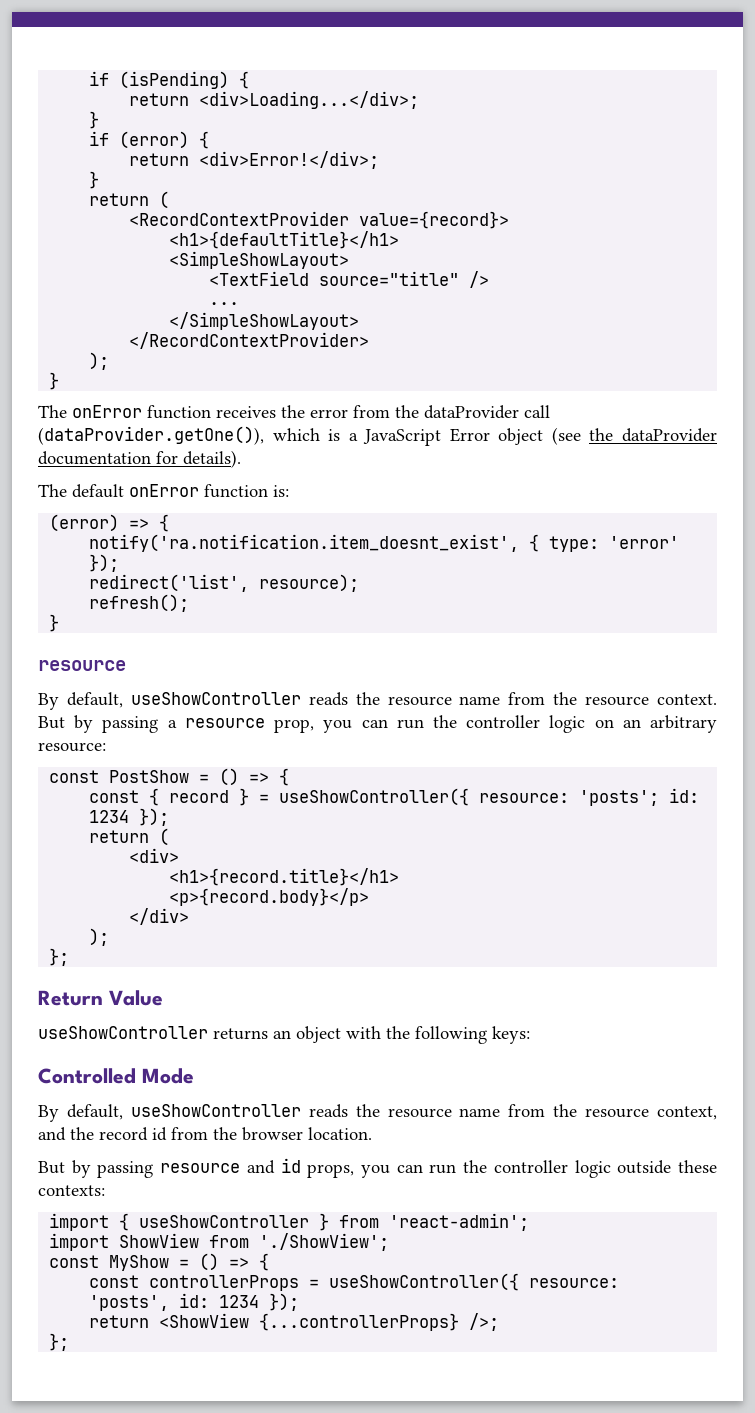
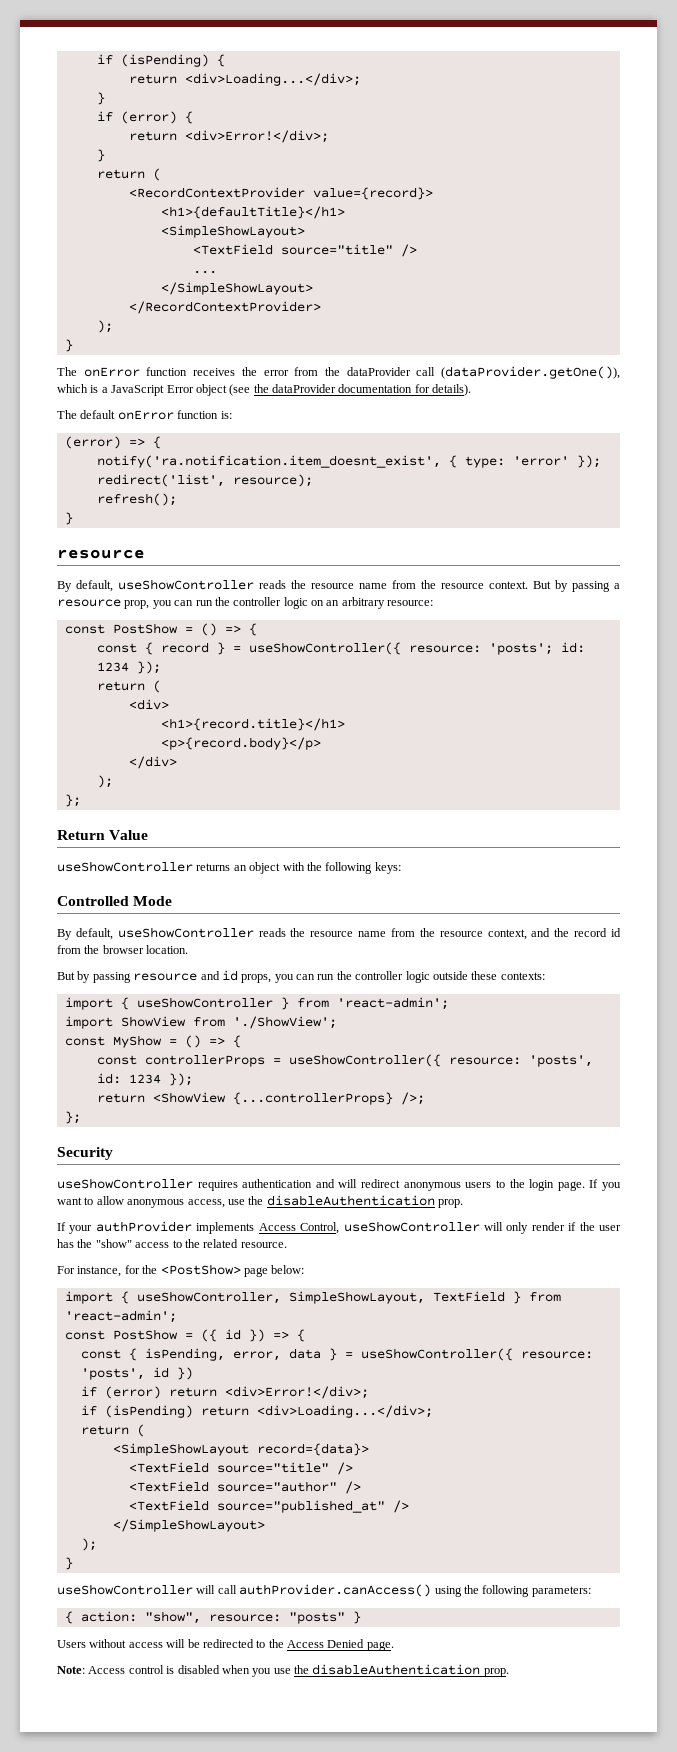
+ Security
+ useShowController requires authentication and will redirect anonymous users to the login page. If you want to allow anonymous access, use the disableAuthentication prop.
+ If your authProvider implements Access Control, useShowController will only render if the user has the "show" access to the related resource.
+ For instance, for the <PostShow> page below:
+ import { useShowController, SimpleShowLayout, TextField } from 'react-admin';
+ const PostShow = ({ id }) => {
+ const { isPending, error, data } = useShowController({ resource: 'posts', id })
+ if (error) return <div>Error!</div>;
+ if (isPending) return <div>Loading...</div>;
+ return (
+ <SimpleShowLayout record={data}>
+ <TextField source="title" />
+ <TextField source="author" />
+ <TextField source="published_at" />
+ </SimpleShowLayout>
+ );
+ }
+ useShowController will call authProvider.canAccess() using the following parameters:
+ { action: "show", resource: "posts" }
+ Users without access will be redirected to the Access Denied page.
+ Note: Access control is disabled when you use the disableAuthentication prop.

